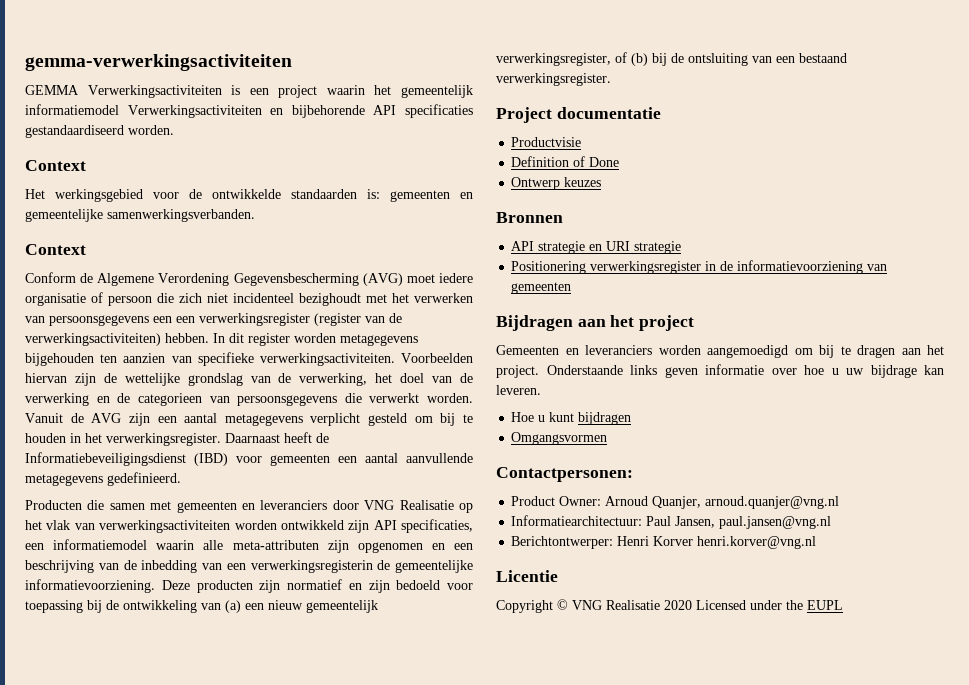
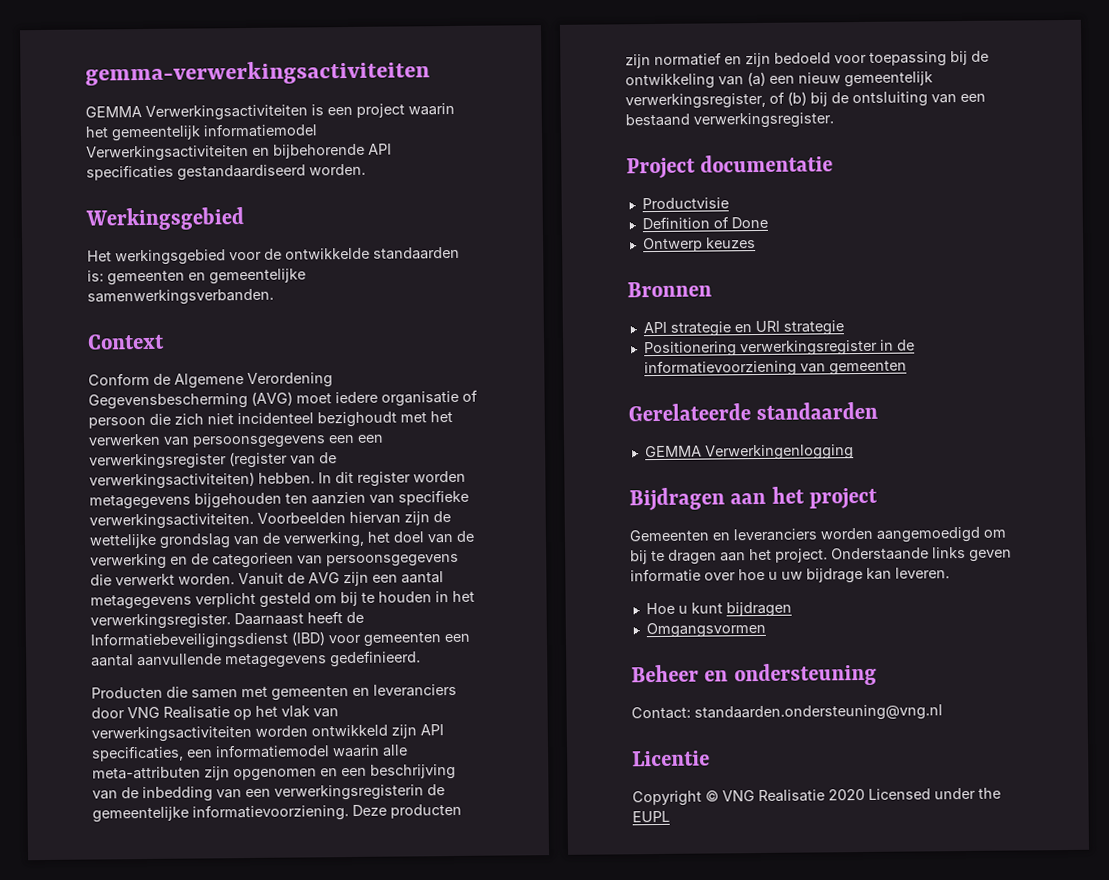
  GEMMA Verwerkingsactiviteiten is een project waarin het gemeentelijk informatiemodel Verwerkingsactiviteiten en bijbehorende API specificaties gestandaardiseerd worden.
- Context
+ Werkingsgebied
+ Gerelateerde standaarden
+ GEMMA Verwerkingenlogging
- Contactpersonen:
- Product Owner: Arnoud Quanjer, arnoud.quanjer@vng.nl
- Informatiearchitectuur: Paul Jansen, paul.jansen@vng.nl
- Berichtontwerper: Henri Korver henri.korver@vng.nl
+ Beheer en ondersteuning
+ Contact: standaarden.ondersteuning@vng.nl

